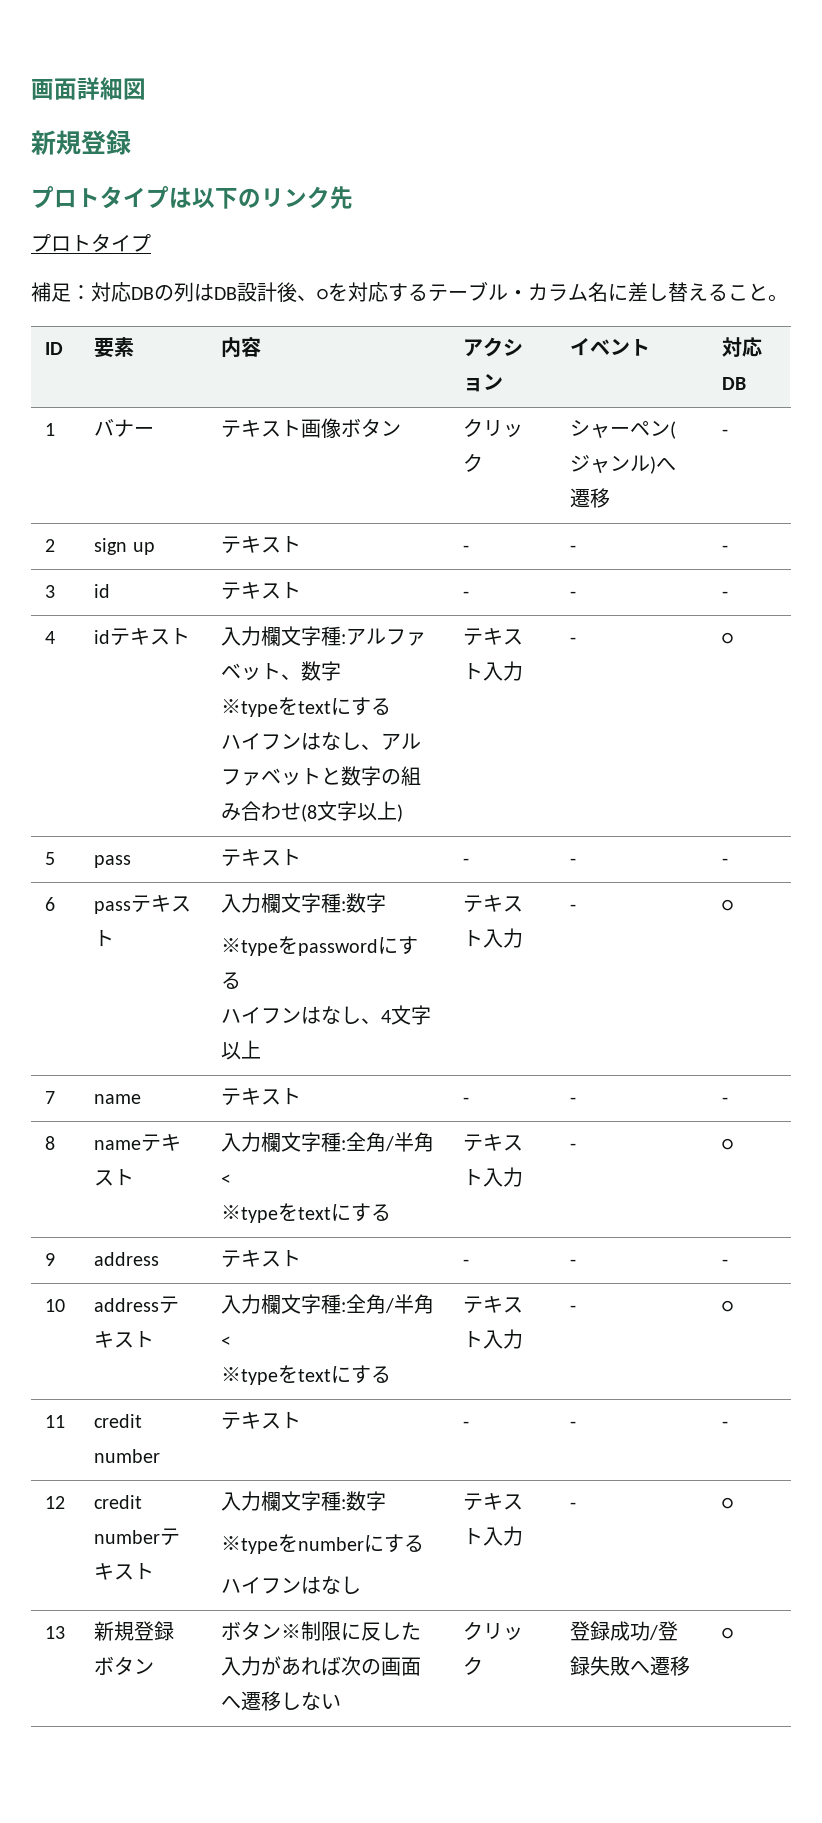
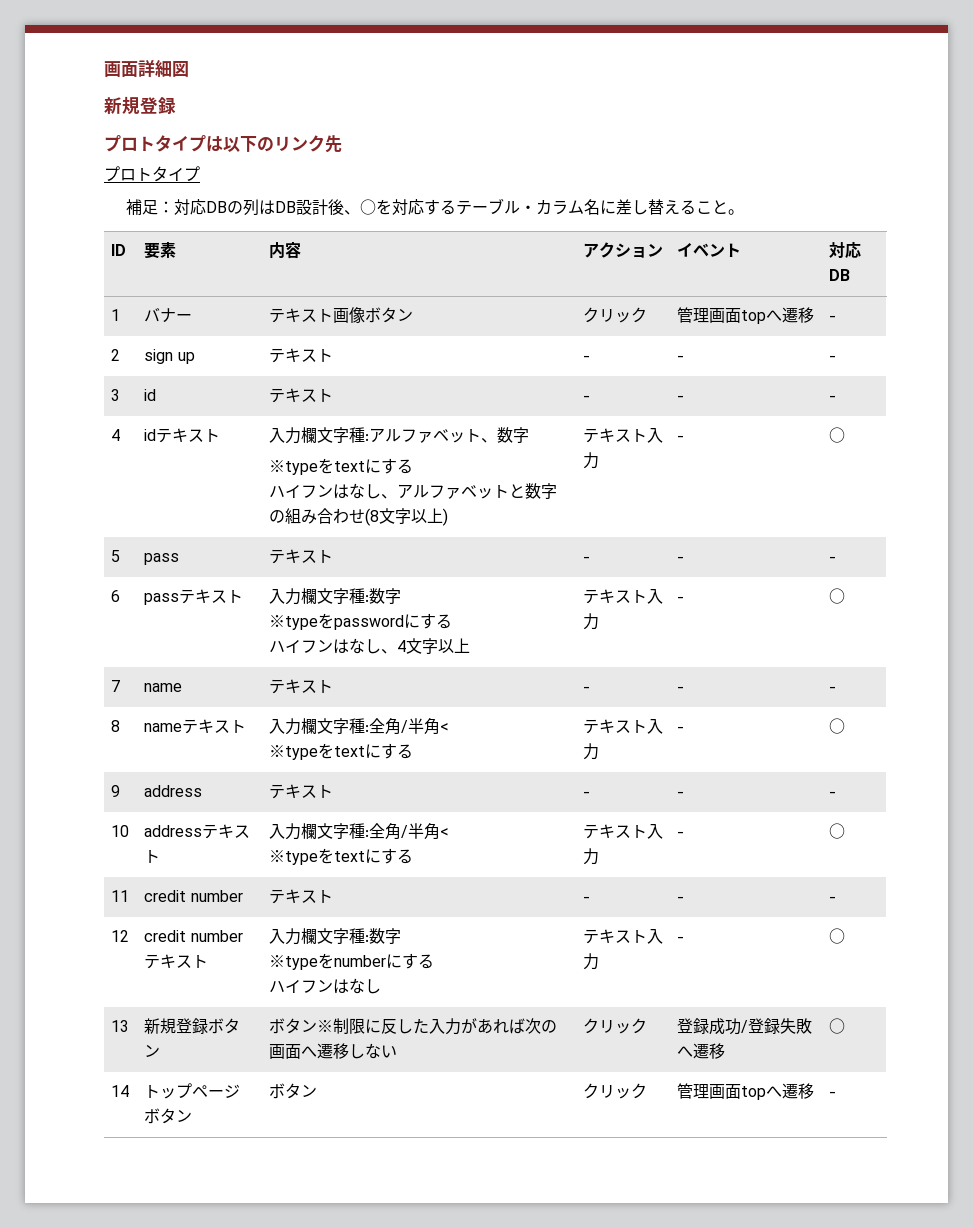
- 1 | バナー | テキスト画像ボタン | クリック | シャーペン(ジャンル)へ遷移 | -
+ 1 | バナー | テキスト画像ボタン | クリック | 管理画面topへ遷移 | -
+ 14 | トップページボタン | ボタン | クリック | 管理画面topへ遷移 | -

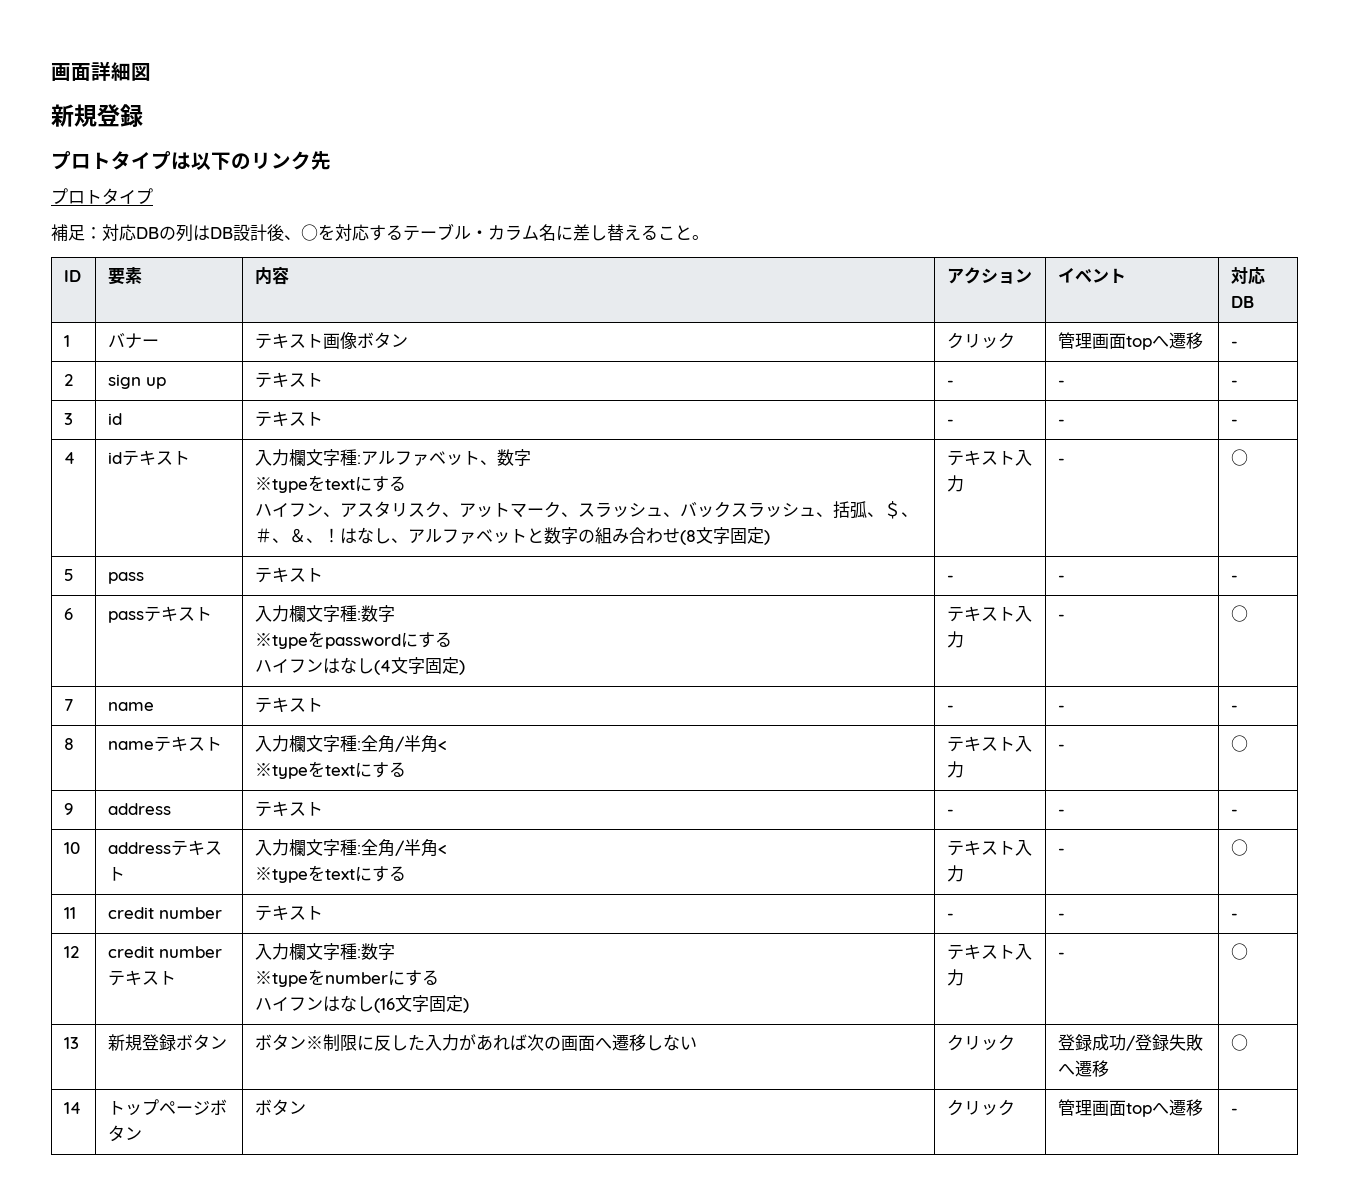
- ハイフンはなし、アルファベットと数字の組み合わせ(8文字以上)
+ ハイフン、アスタリスク、アットマーク、スラッシュ、バックスラッシュ、括弧、＄、＃、＆、！はなし、アルファベットと数字の組み合わせ(8文字固定)
  6 | passテキスト | 入力欄文字種:数字
  ※typeをpasswordにする
- ハイフンはなし、4文字以上 | テキスト入力 | - | ○
+ ハイフンはなし(4文字固定) | テキスト入力 | - | ○
  12 | credit numberテキスト | 入力欄文字種:数字
  ※typeをnumberにする
- ハイフンはなし | テキスト入力 | - | ○
+ ハイフンはなし(16文字固定) | テキスト入力 | - | ○

